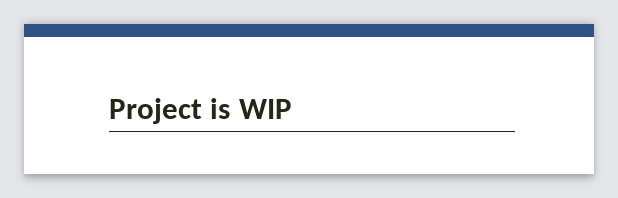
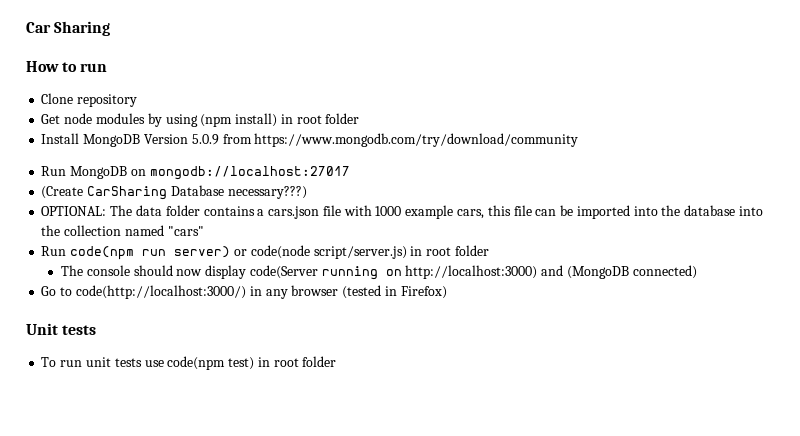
- Project is WIP
+ Car Sharing
+ How to run
+ Clone repository
+ Get node modules by using (npm install) in root folder
+ Install MongoDB Version 5.0.9 from https://www.mongodb.com/try/download/community
+ Run MongoDB on mongodb://localhost:27017
+ (Create CarSharing Database necessary???)
+ OPTIONAL: The data folder contains a cars.json file with 1000 example cars, this file can be imported into the database into the collection named "cars"
+ Run code(npm run server) or code(node script/server.js) in root folder
+ The console should now display code(Server running on http://localhost:3000) and (MongoDB connected)
+ Go to code(http://localhost:3000/) in any browser (tested in Firefox)
+ Unit tests
+ To run unit tests use code(npm test) in root folder

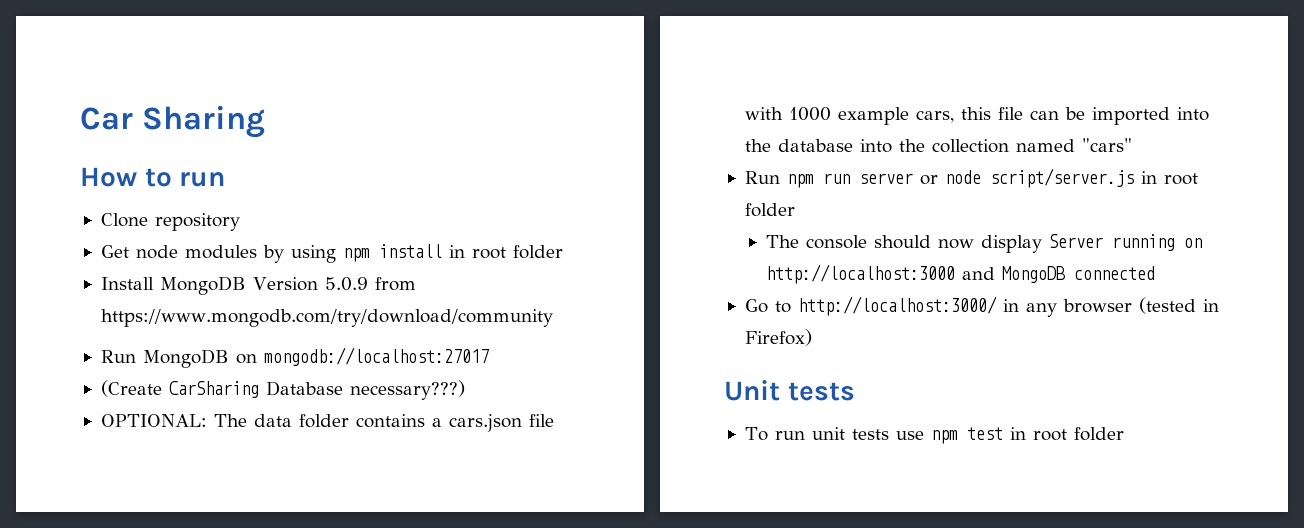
- Get node modules by using (npm install) in root folder
+ Get node modules by using npm install in root folder
- Run code(npm run server) or code(node script/server.js) in root folder
+ Run npm run server or node script/server.js in root folder
- The console should now display code(Server running on http://localhost:3000) and (MongoDB connected)
+ The console should now display Server running on http://localhost:3000 and MongoDB connected
- Go to code(http://localhost:3000/) in any browser (tested in Firefox)
+ Go to http://localhost:3000/ in any browser (tested in Firefox)
- To run unit tests use code(npm test) in root folder
+ To run unit tests use npm test in root folder

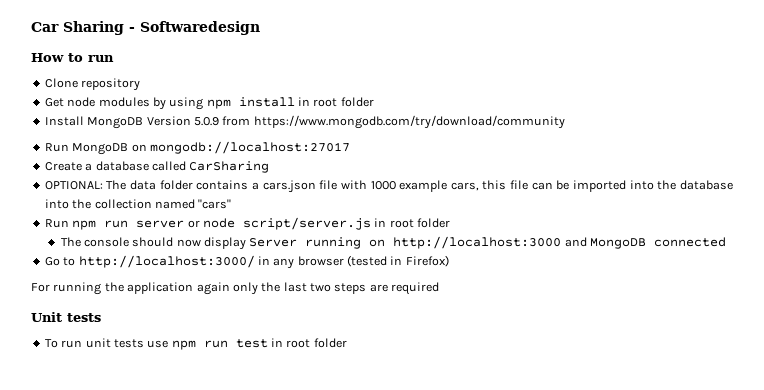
- Car Sharing
+ Car Sharing - Softwaredesign
- (Create CarSharing Database necessary???)
+ Create a database called CarSharing
+ For running the application again only the last two steps are required
- To run unit tests use npm test in root folder
+ To run unit tests use npm run test in root folder

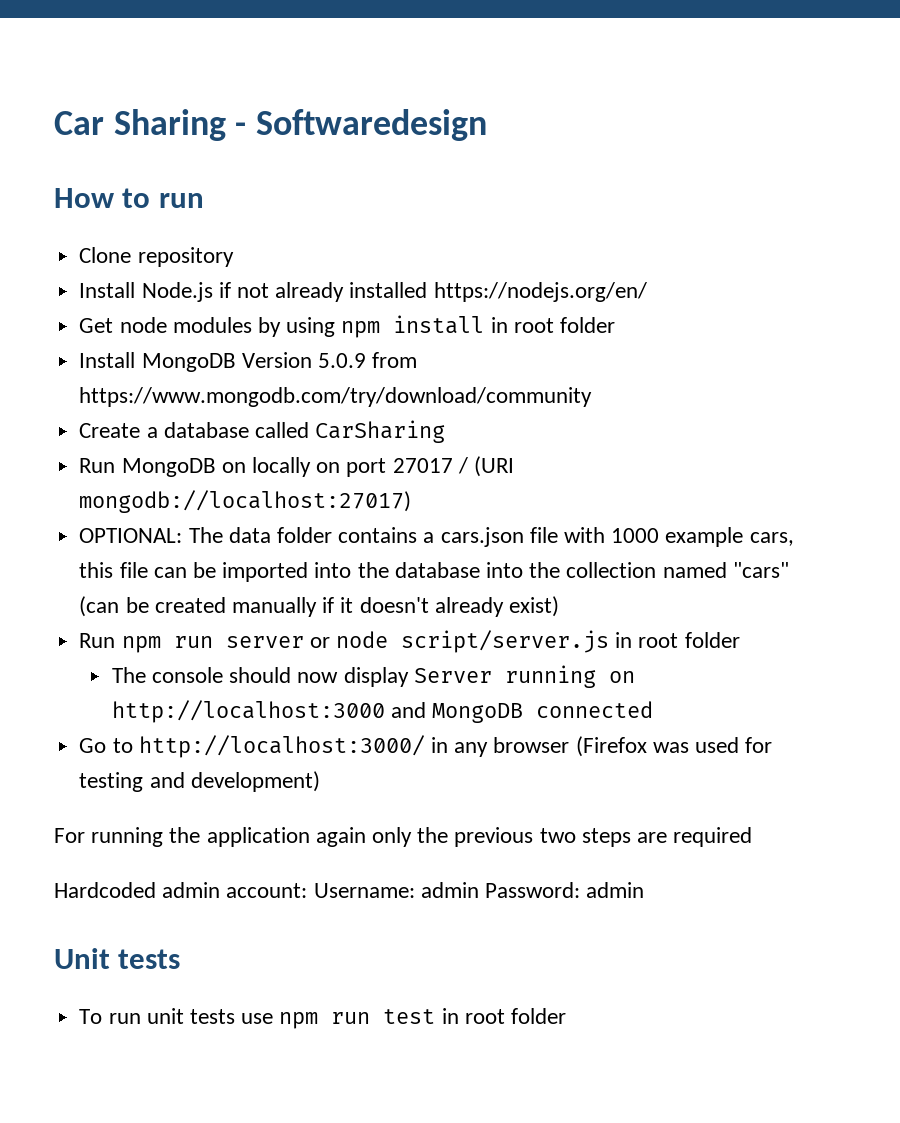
+ Install Node.js if not already installed https://nodejs.org/en/
- Run MongoDB on mongodb://localhost:27017
+ Run MongoDB on locally on port 27017 / (URI mongodb://localhost:27017)
- OPTIONAL: The data folder contains a cars.json file with 1000 example cars, this file can be imported into the database into the collection named "cars"
+ OPTIONAL: The data folder contains a cars.json file with 1000 example cars, this file can be imported into the database into the collection named "cars" (can be created manually if it doesn't already exist)
- Go to http://localhost:3000/ in any browser (tested in Firefox)
+ Go to http://localhost:3000/ in any browser (Firefox was used for testing and development)
- For running the application again only the last two steps are required
+ For running the application again only the previous two steps are required
+ Hardcoded admin account: Username: admin Password: admin

